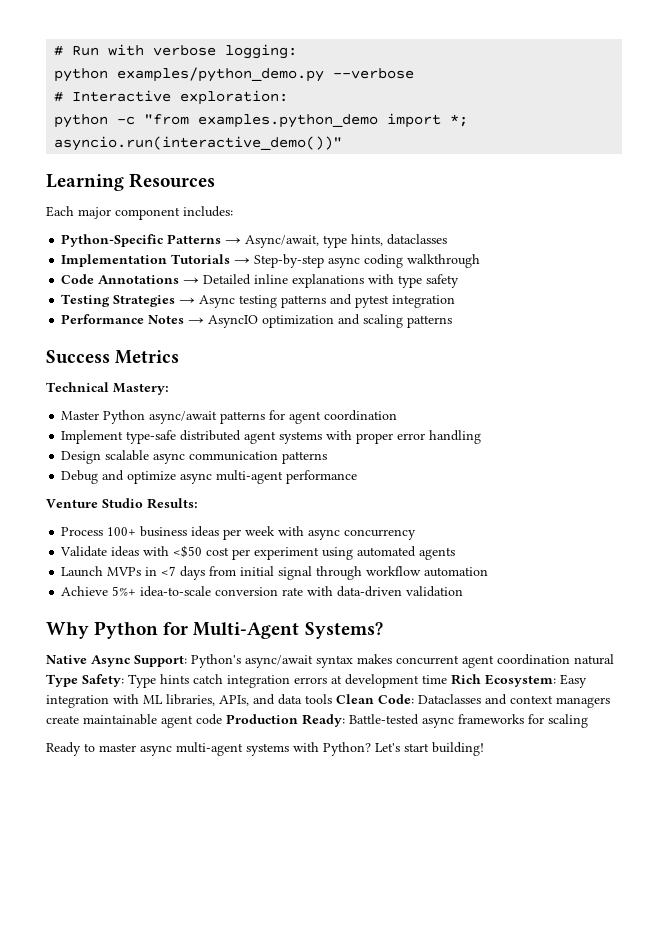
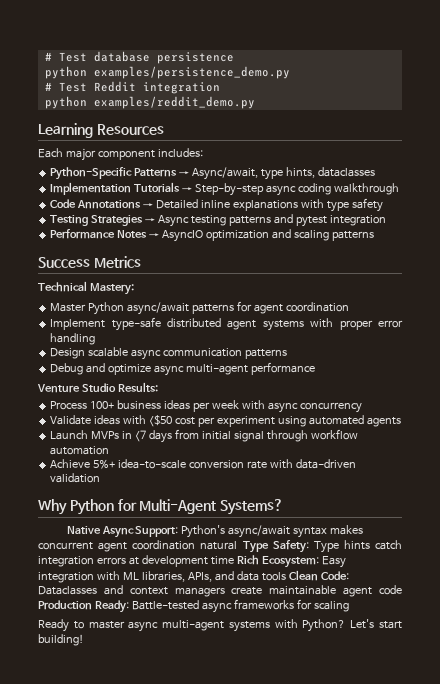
- # Run with verbose logging:
- python examples/python_demo.py --verbose
- # Interactive exploration:
- python -c "from examples.python_demo import *; asyncio.run(interactive_demo())"
+ # Test database persistence
+ python examples/persistence_demo.py
+ # Test Reddit integration
+ python examples/reddit_demo.py

